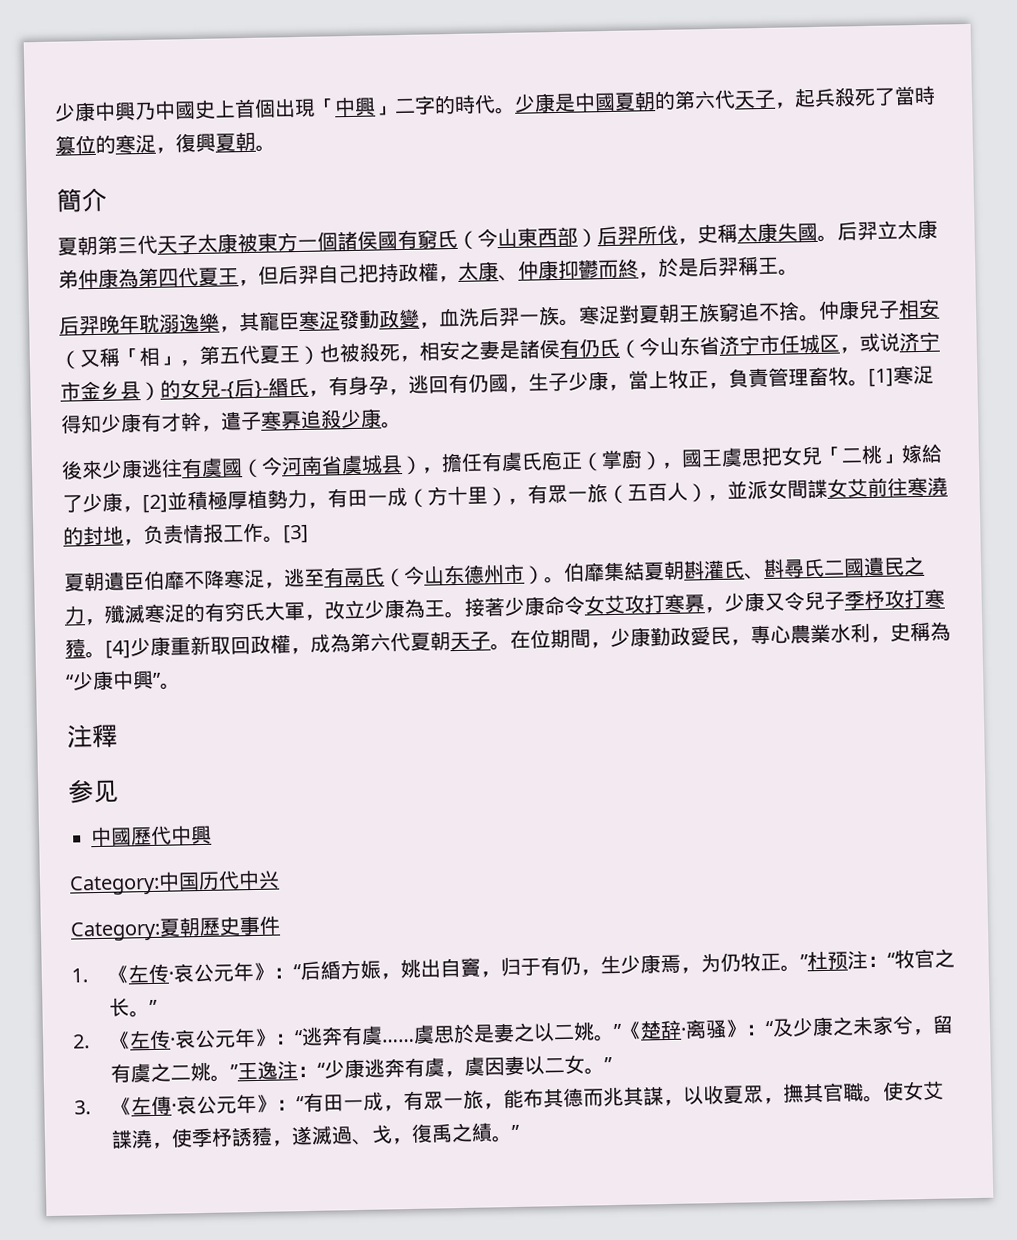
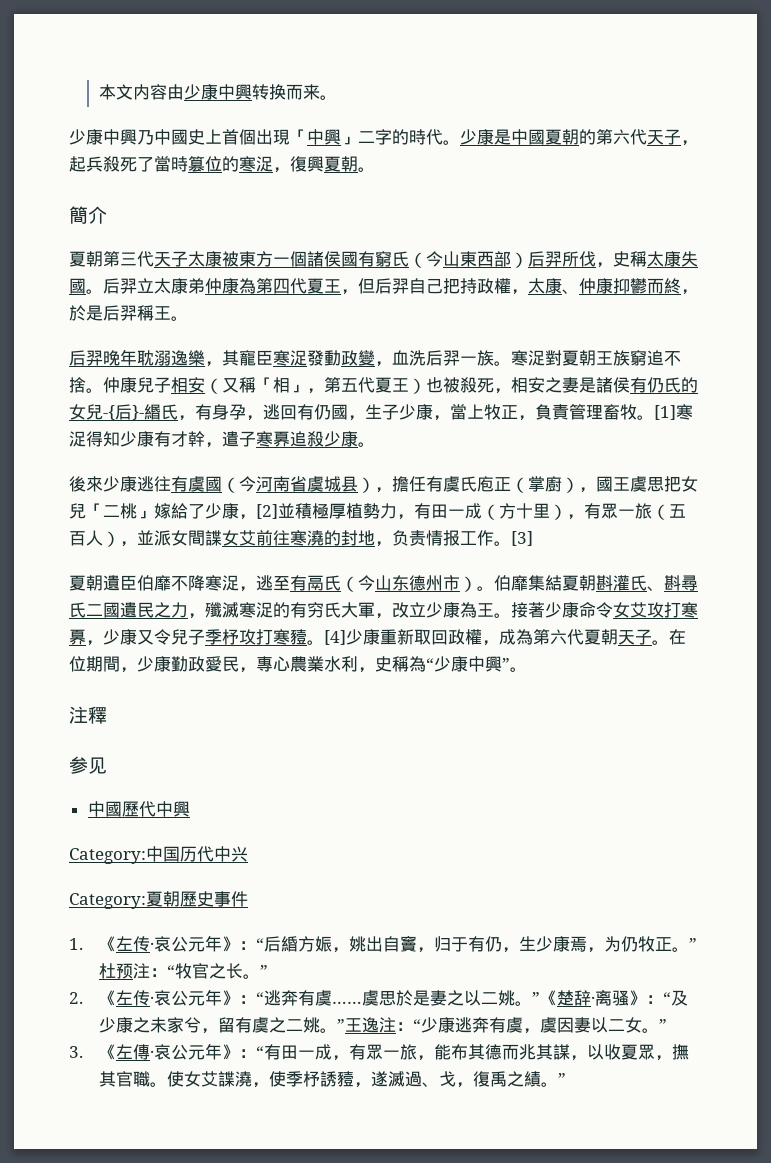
+ 本文内容由少康中興转换而来。
- 仲康兒子相安（又稱「相」，第五代夏王）也被殺死，相安之妻是諸侯有仍氏（今山东省济宁市任城区，或说济宁市金乡县）的女兒-{后}-緡氏，有身孕，逃回有仍國，生子少康，當上牧正，負責管理畜牧。
+ 仲康兒子相安（又稱「相」，第五代夏王）也被殺死，相安之妻是諸侯有仍氏的女兒-{后}-緡氏，有身孕，逃回有仍國，生子少康，當上牧正，負責管理畜牧。

